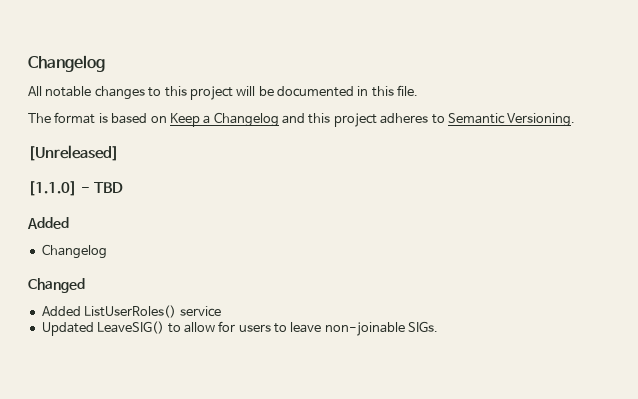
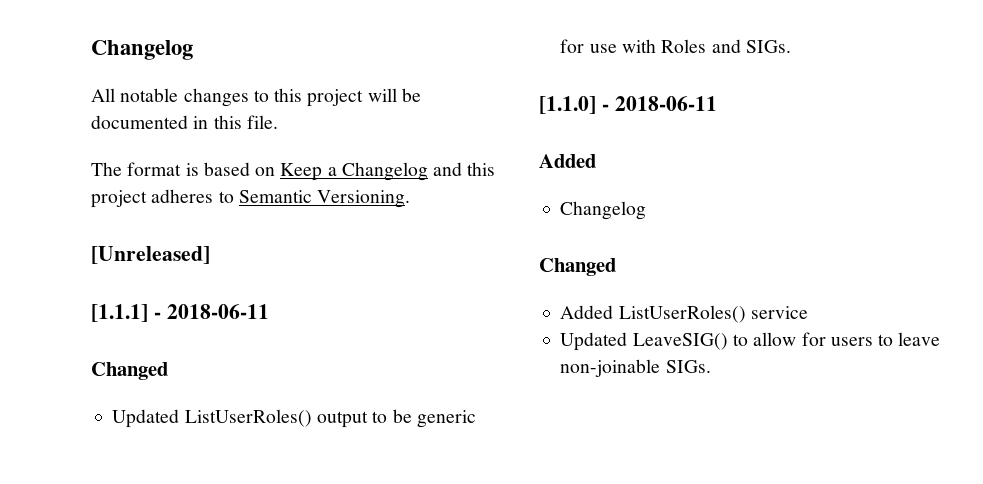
+ [1.1.1] - 2018-06-11
+ Changed
+ Updated ListUserRoles() output to be generic for use with Roles and SIGs.
- [1.1.0] - TBD
+ [1.1.0] - 2018-06-11

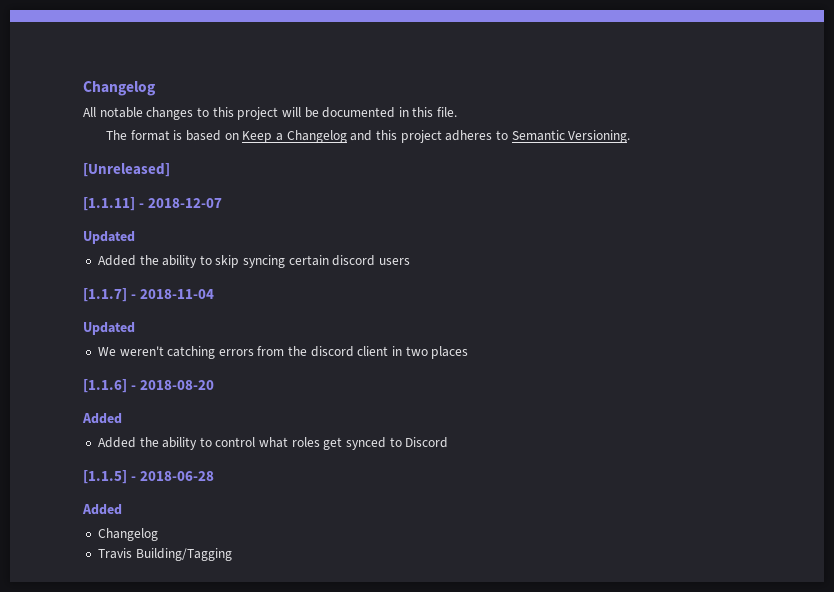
- [1.1.1] - 2018-06-11
- Changed
- Updated ListUserRoles() output to be generic for use with Roles and SIGs.
- [1.1.0] - 2018-06-11
+ [1.1.11] - 2018-12-07
+ Updated
+ Added the ability to skip syncing certain discord users
+ [1.1.7] - 2018-11-04
+ Updated
+ We weren't catching errors from the discord client in two places
+ [1.1.6] - 2018-08-20
+ Added
+ Added the ability to control what roles get synced to Discord
+ [1.1.5] - 2018-06-28
  Added
  Changelog
- Changed
- Added ListUserRoles() service
- Updated LeaveSIG() to allow for users to leave non-joinable SIGs.
+ Travis Building/Tagging

